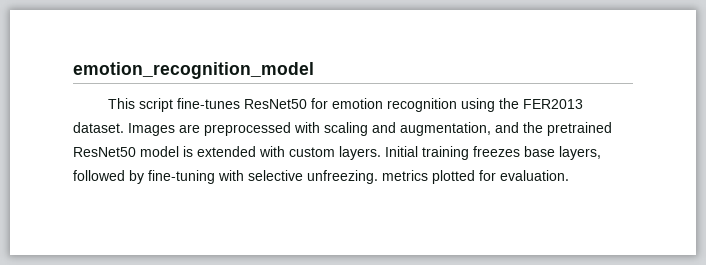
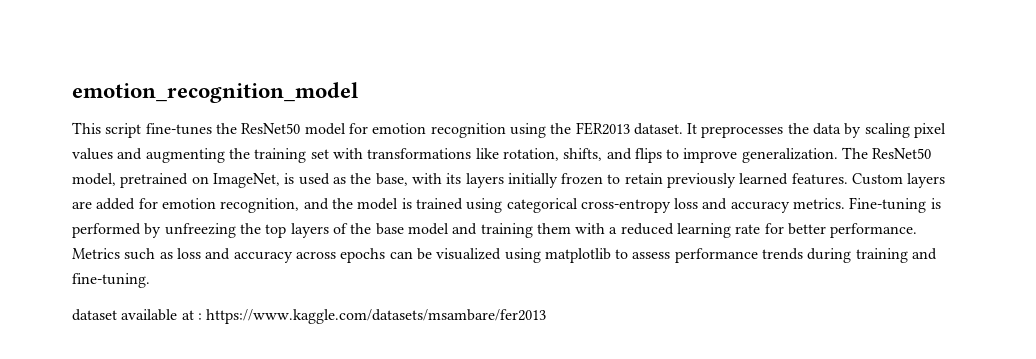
- This script fine-tunes ResNet50 for emotion recognition using the FER2013 dataset.
+ This script fine-tunes the ResNet50 model for emotion recognition using the FER2013 dataset.
- Images are preprocessed with scaling and augmentation, and the pretrained ResNet50 model is extended with custom layers. Initial training freezes base layers, followed by fine-tuning with selective unfreezing. metrics plotted for evaluation.
+ It preprocesses the data by scaling pixel values and augmenting the training set with transformations like rotation, shifts, and flips to improve generalization. The ResNet50 model, pretrained on ImageNet, is used as the base, with its layers initially frozen to retain previously learned features. Custom layers are added for emotion recognition, and the model is trained using categorical cross-entropy loss and accuracy metrics. Fine-tuning is performed by unfreezing the top layers of the base model and training them with a reduced learning rate for better performance. Metrics such as loss and accuracy across epochs can be visualized using matplotlib to assess performance trends during training and fine-tuning.
+ dataset available at : https://www.kaggle.com/datasets/msambare/fer2013

